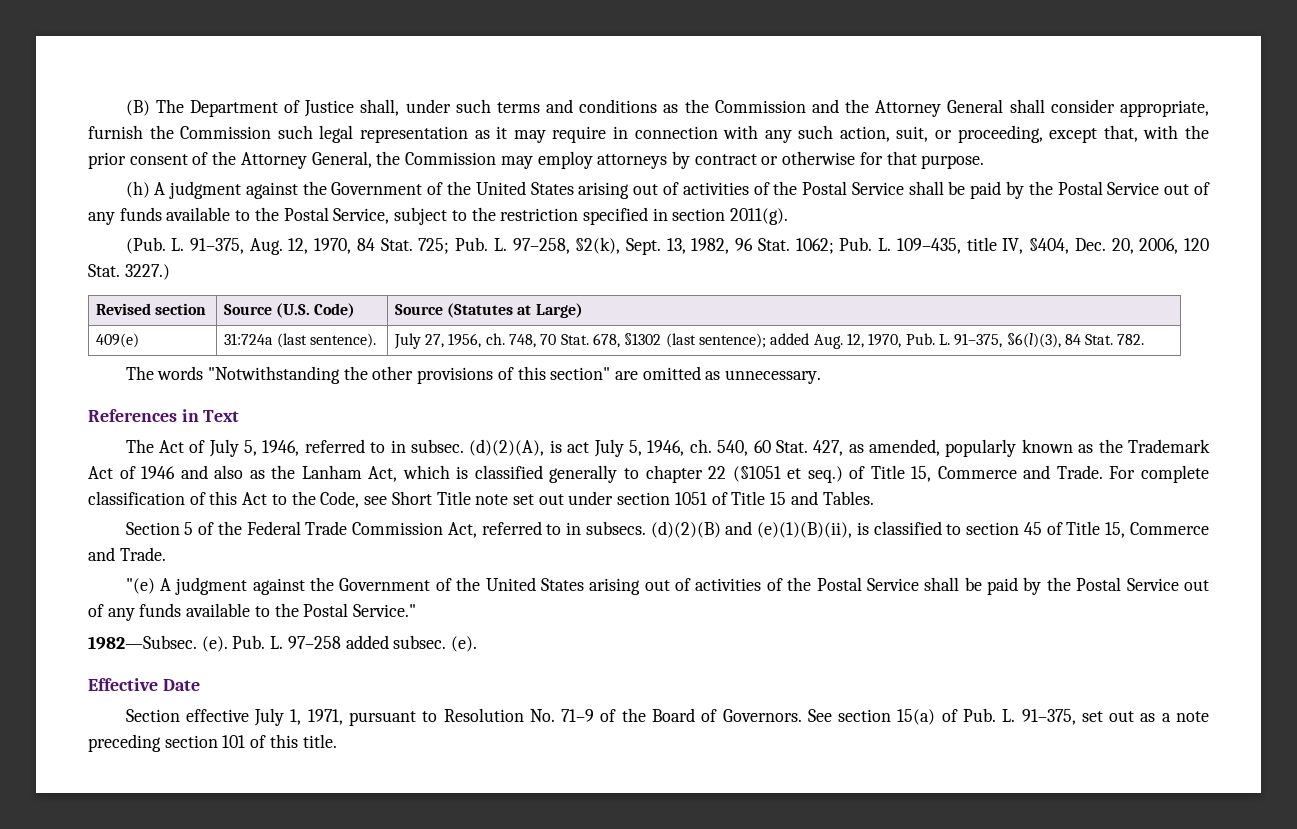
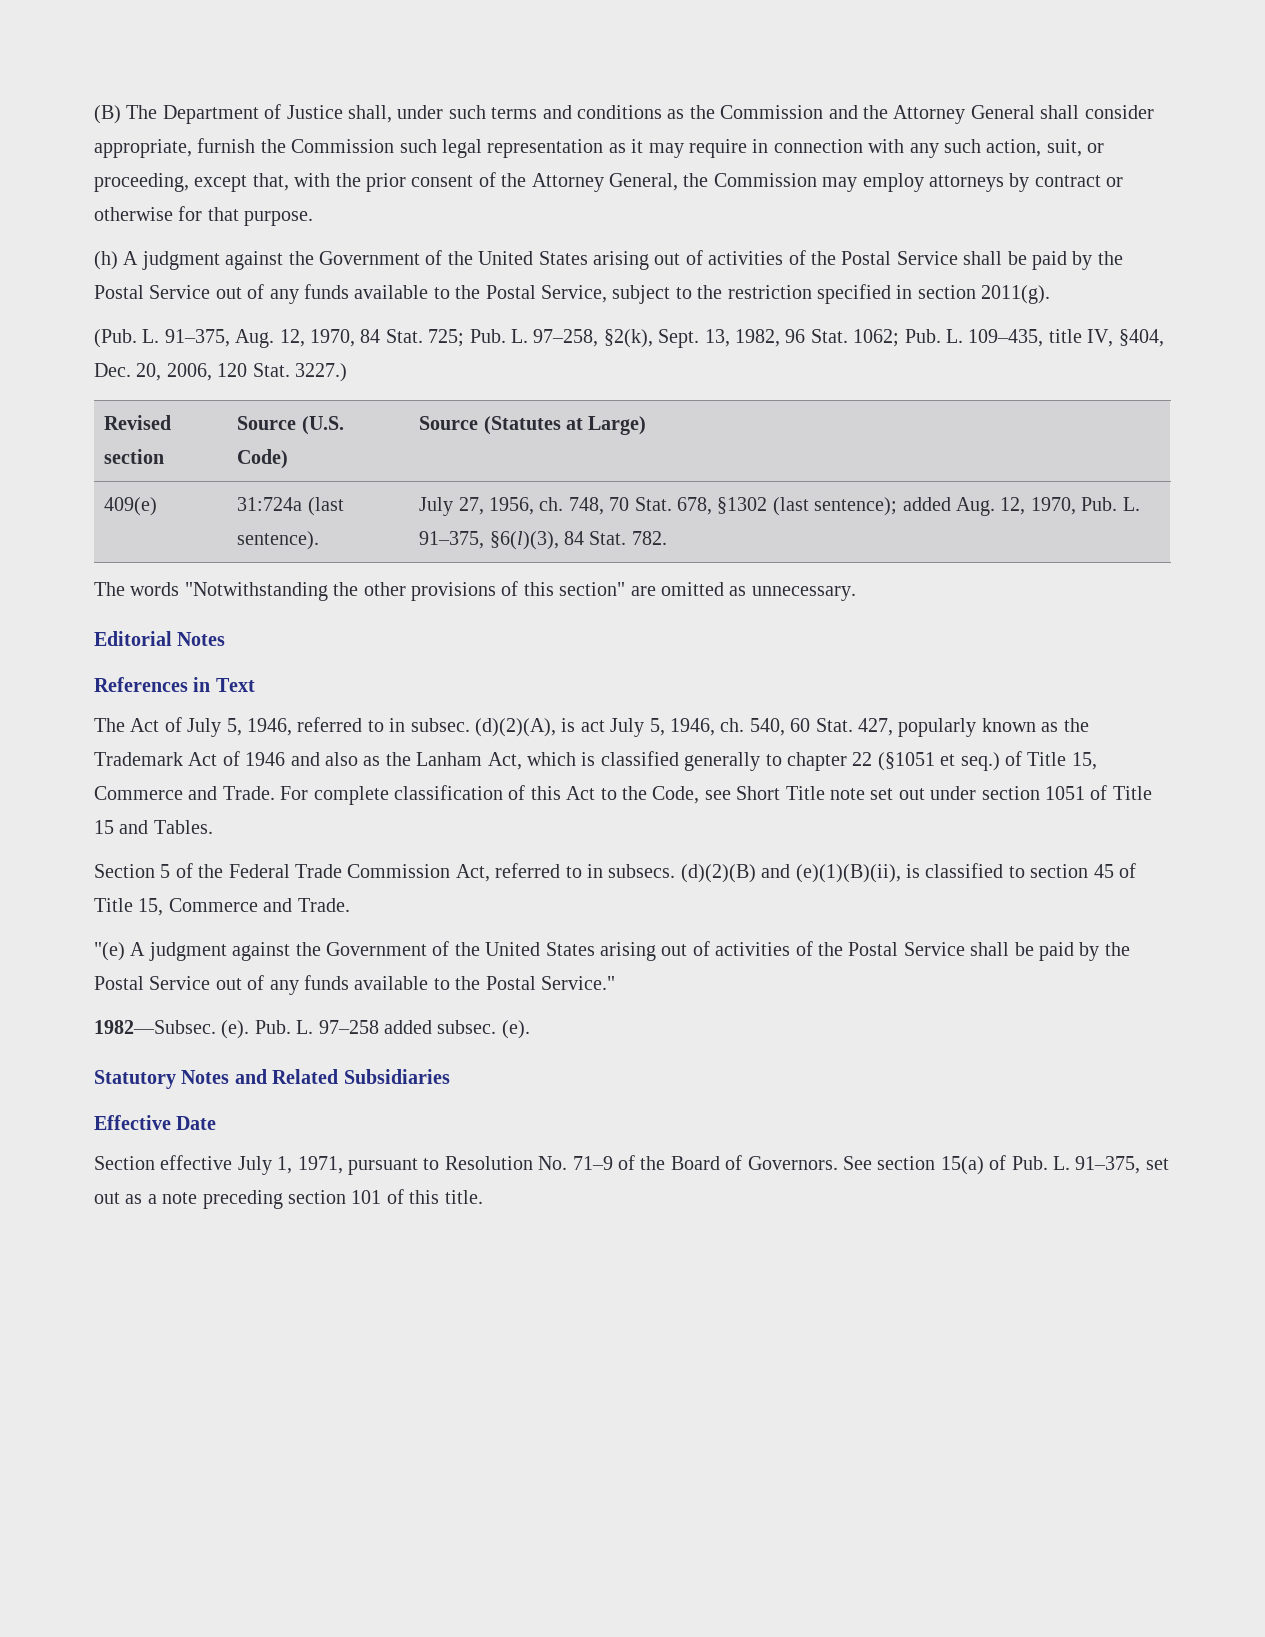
+ Editorial Notes
- 427, as amended, popularly known as the Trademark Act of 1946 and also as the Lanham Act, which is classified generally to chapter 22 (§1051 et seq.) of Title 15, Commerce and Trade.
+ 427, popularly known as the Trademark Act of 1946 and also as the Lanham Act, which is classified generally to chapter 22 (§1051 et seq.) of Title 15, Commerce and Trade.
+ Statutory Notes and Related Subsidiaries

